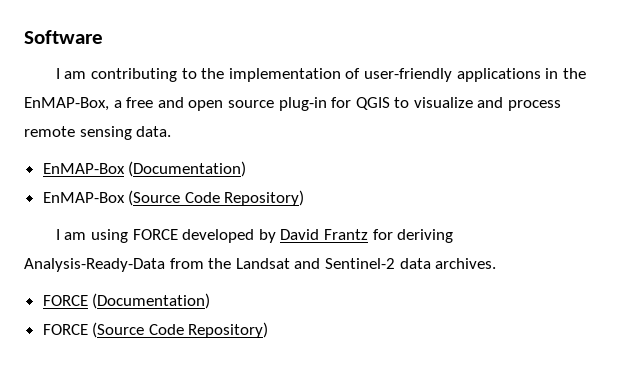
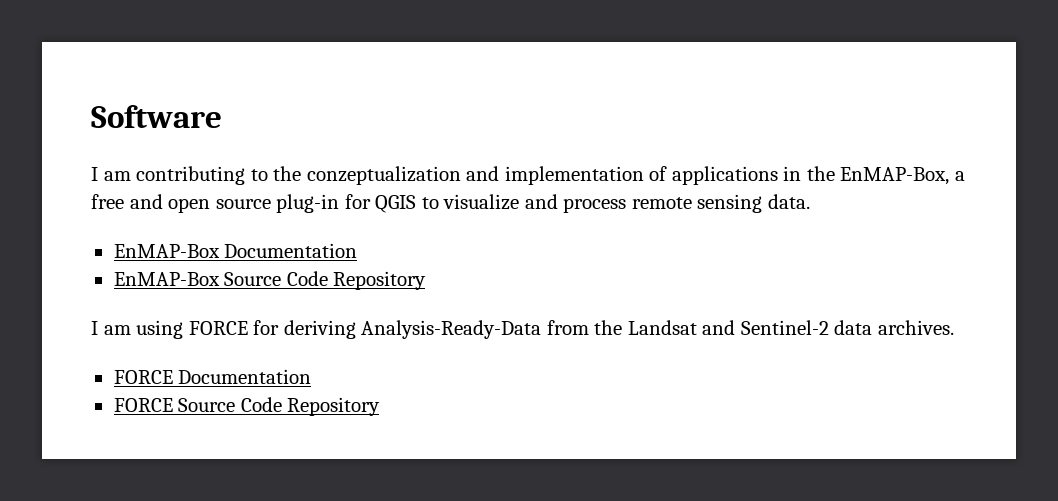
- I am contributing to the implementation of user-friendly applications in the EnMAP-Box, a free and open source plug-in for QGIS to visualize and process remote sensing data.
+ I am contributing to the conzeptualization and implementation of applications in the EnMAP-Box, a free and open source plug-in for QGIS to visualize and process remote sensing data.
- EnMAP-Box (Documentation)
- EnMAP-Box (Source Code Repository)
+ EnMAP-Box Documentation
+ EnMAP-Box Source Code Repository
- I am using FORCE developed by David Frantz for deriving Analysis-Ready-Data from the Landsat and Sentinel-2 data archives.
+ I am using FORCE for deriving Analysis-Ready-Data from the Landsat and Sentinel-2 data archives.
- FORCE (Documentation)
- FORCE (Source Code Repository)
+ FORCE Documentation
+ FORCE Source Code Repository

